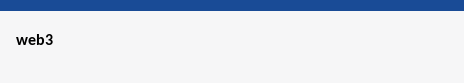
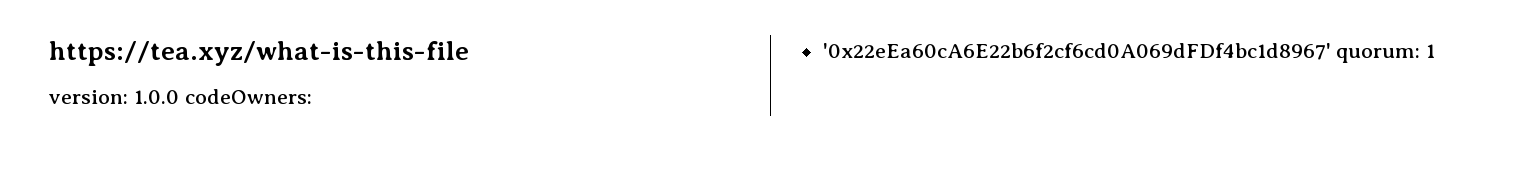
- web3
+ https://tea.xyz/what-is-this-file
+ version: 1.0.0 codeOwners:
+ '0x22eEa60cA6E22b6f2cf6cd0A069dFDf4bc1d8967' quorum: 1

